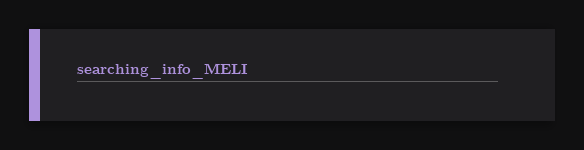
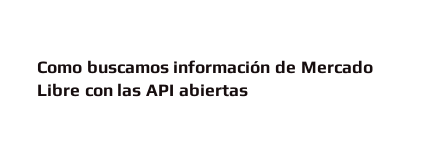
- searching_info_MELI
+ Como buscamos información de Mercado Libre con las API abiertas

